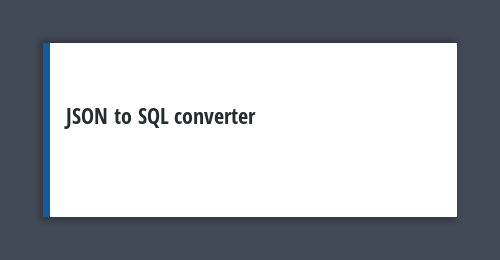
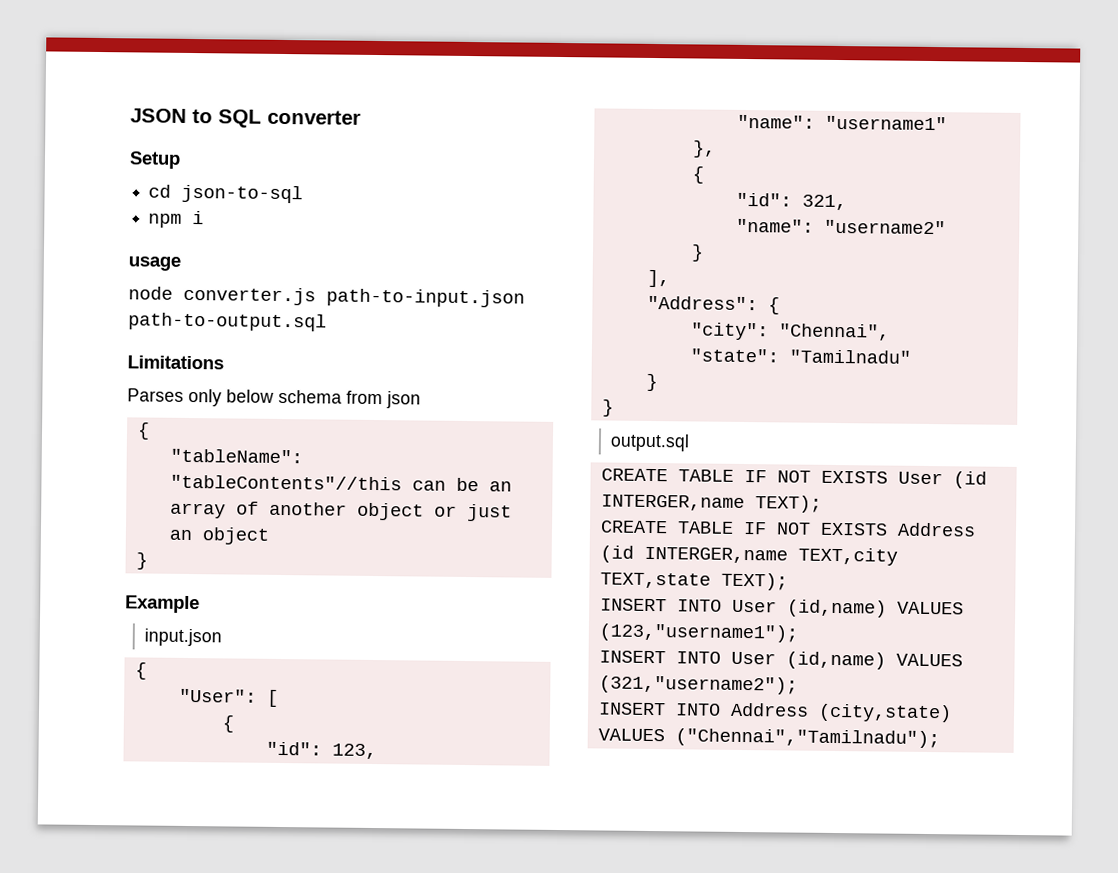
+ Setup
+ cd json-to-sql
+ npm i
+ usage
+ node converter.js path-to-input.json path-to-output.sql
+ Limitations
+ Parses only below schema from json
+ {
+ "tableName": "tableContents"//this can be an array of another object or just an object
+ }
+ Example
+ input.json
+ {
+ "User": [
+ {
+ "id": 123,
+ "name": "username1"
+ },
+ {
+ "id": 321,
+ "name": "username2"
+ }
+ ],
+ "Address": {
+ "city": "Chennai",
+ "state": "Tamilnadu"
+ }
+ }
+ output.sql
+ CREATE TABLE IF NOT EXISTS User (id INTERGER,name TEXT);
+ CREATE TABLE IF NOT EXISTS Address (id INTERGER,name TEXT,city TEXT,state TEXT);
+ INSERT INTO User (id,name) VALUES (123,"username1");
+ INSERT INTO User (id,name) VALUES (321,"username2");
+ INSERT INTO Address (city,state) VALUES ("Chennai","Tamilnadu");

